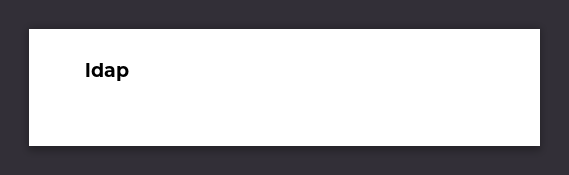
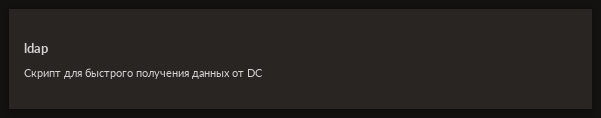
+ Скрипт для быстрого получения данных от DC

